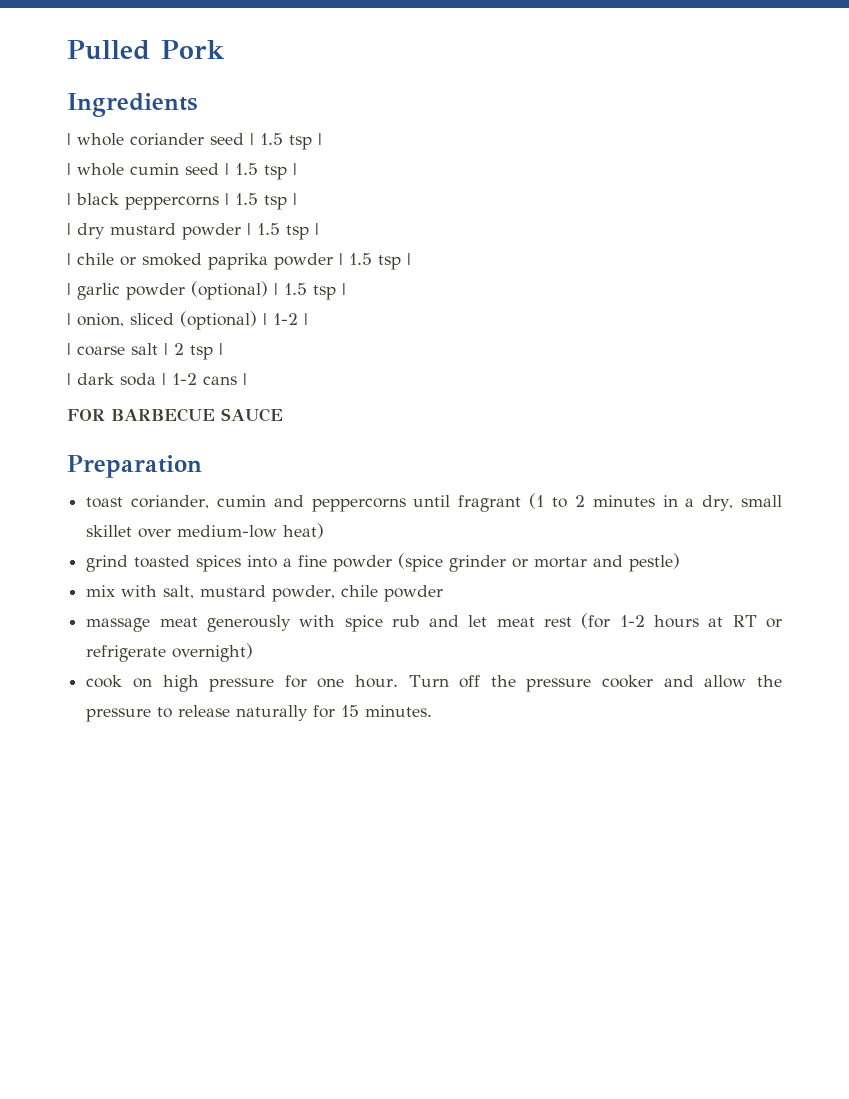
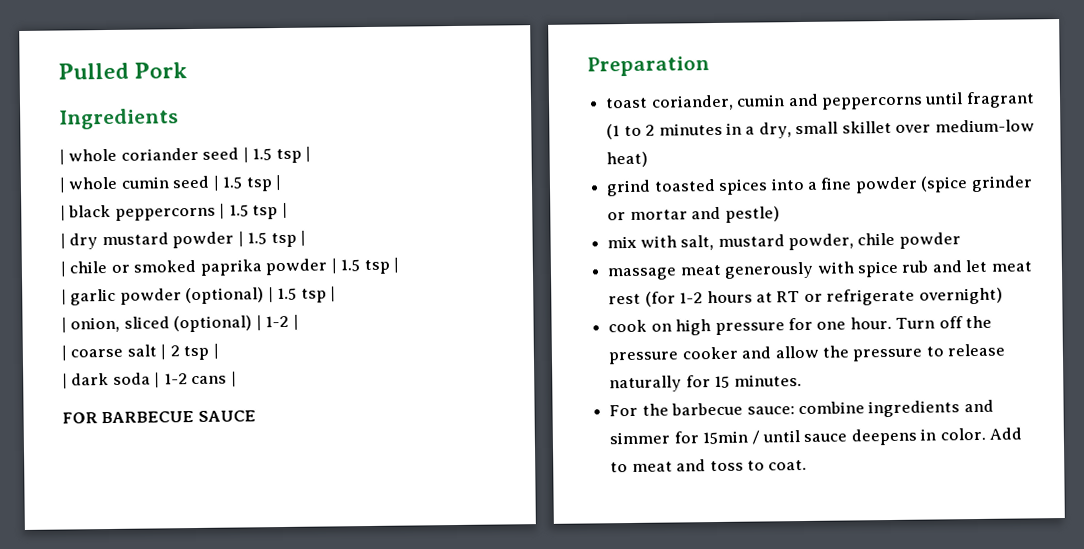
+ For the barbecue sauce: combine ingredients and simmer for 15min / until sauce deepens in color. Add to meat and toss to coat.

